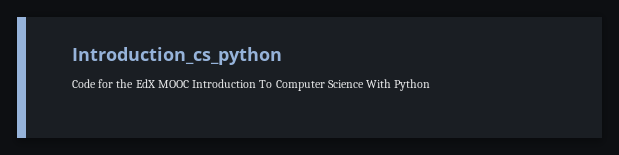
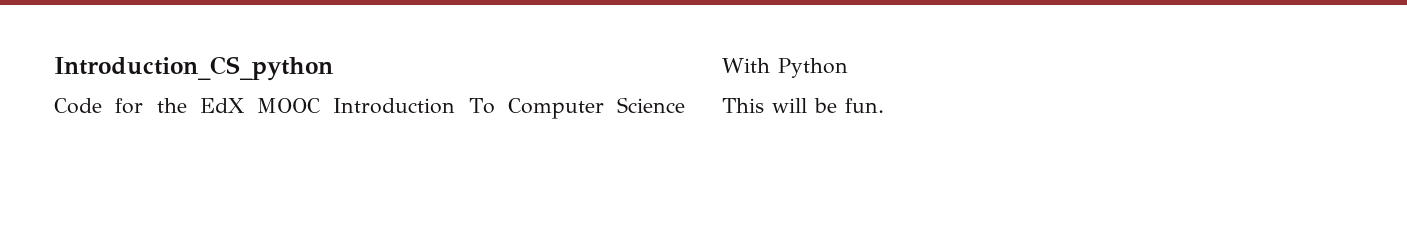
- Introduction_cs_python
+ Introduction_CS_python
+ This will be fun.

